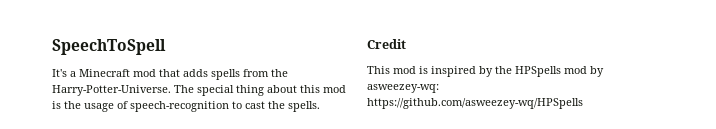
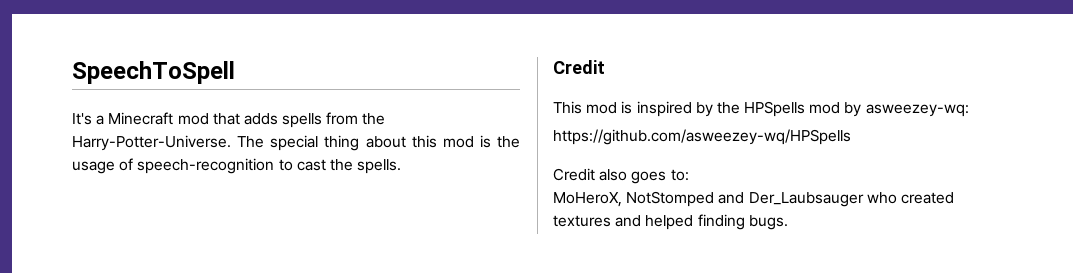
+ Credit also goes to:
+ MoHeroX, NotStomped and Der_Laubsauger who created textures and helped finding bugs.

